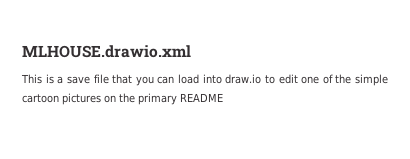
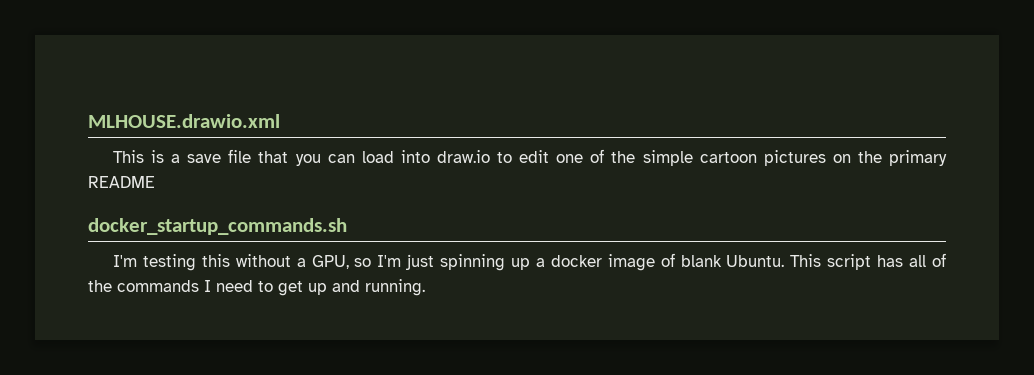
+ docker_startup_commands.sh
+ I'm testing this without a GPU, so I'm just spinning up a docker image of blank Ubuntu. This script has all of the commands I need to get up and running.

